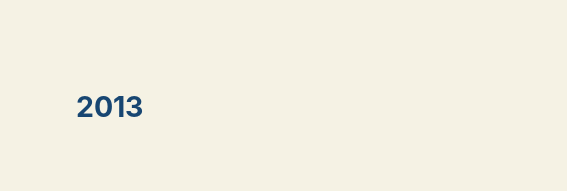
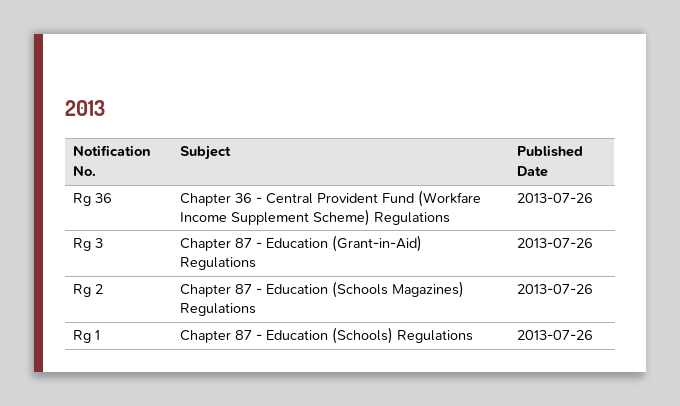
+ Notification No. | Subject | Published Date
+ Rg 36 | Chapter 36 - Central Provident Fund (Workfare Income Supplement Scheme) Regulations | 2013-07-26
+ Rg 3 | Chapter 87 - Education (Grant-in-Aid) Regulations | 2013-07-26
+ Rg 2 | Chapter 87 - Education (Schools Magazines) Regulations | 2013-07-26
+ Rg 1 | Chapter 87 - Education (Schools) Regulations | 2013-07-26

